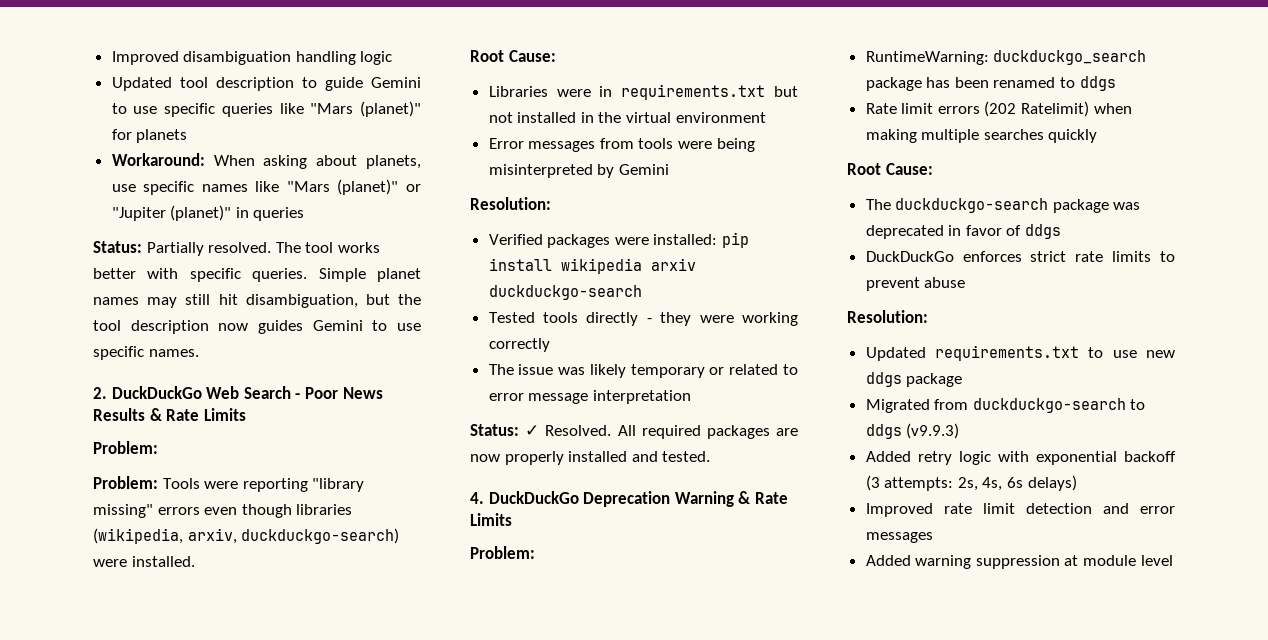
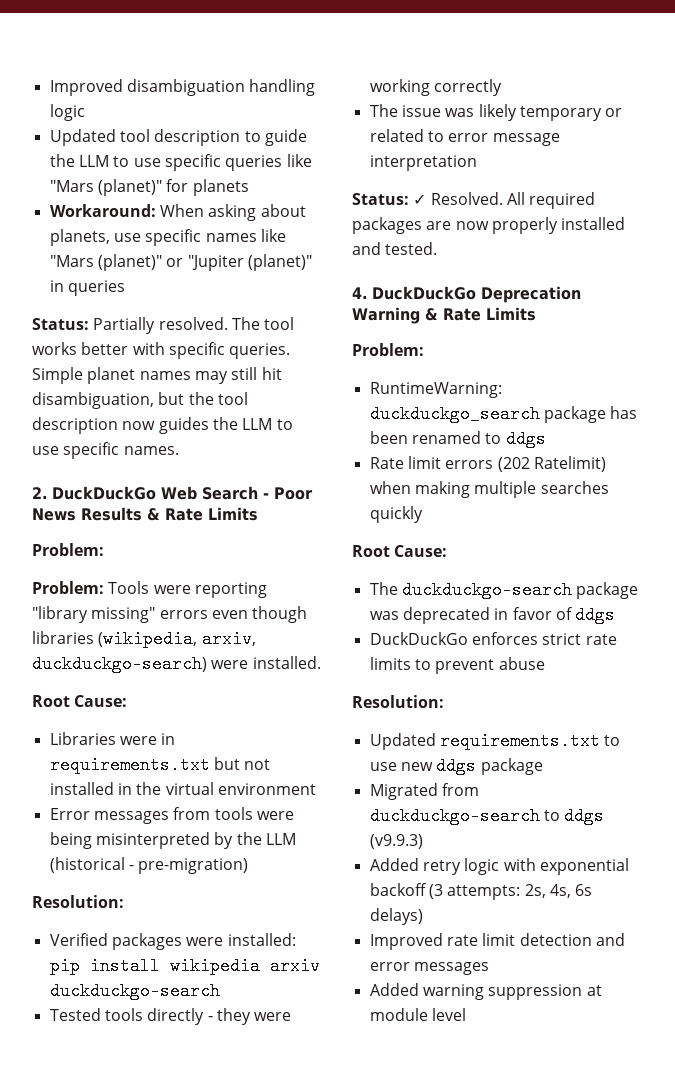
- Updated tool description to guide Gemini to use specific queries like "Mars (planet)" for planets
+ Updated tool description to guide the LLM to use specific queries like "Mars (planet)" for planets
- Simple planet names may still hit disambiguation, but the tool description now guides Gemini to use specific names.
+ Simple planet names may still hit disambiguation, but the tool description now guides the LLM to use specific names.
- Error messages from tools were being misinterpreted by Gemini
+ Error messages from tools were being misinterpreted by the LLM (historical - pre-migration)

